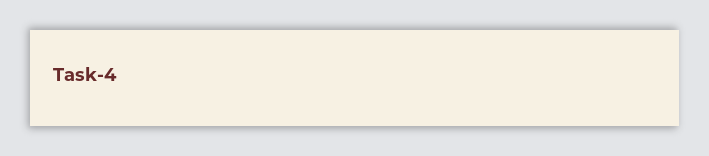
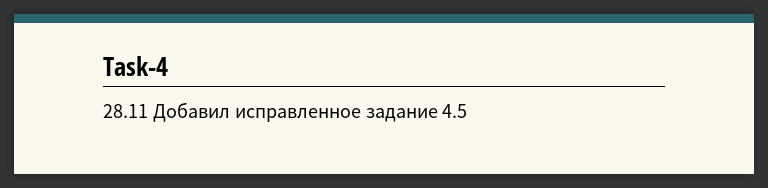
+ 28.11 Добавил исправленное задание 4.5

